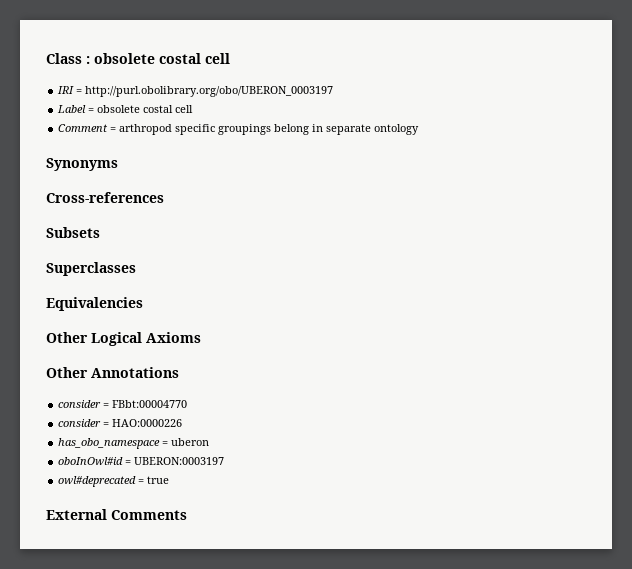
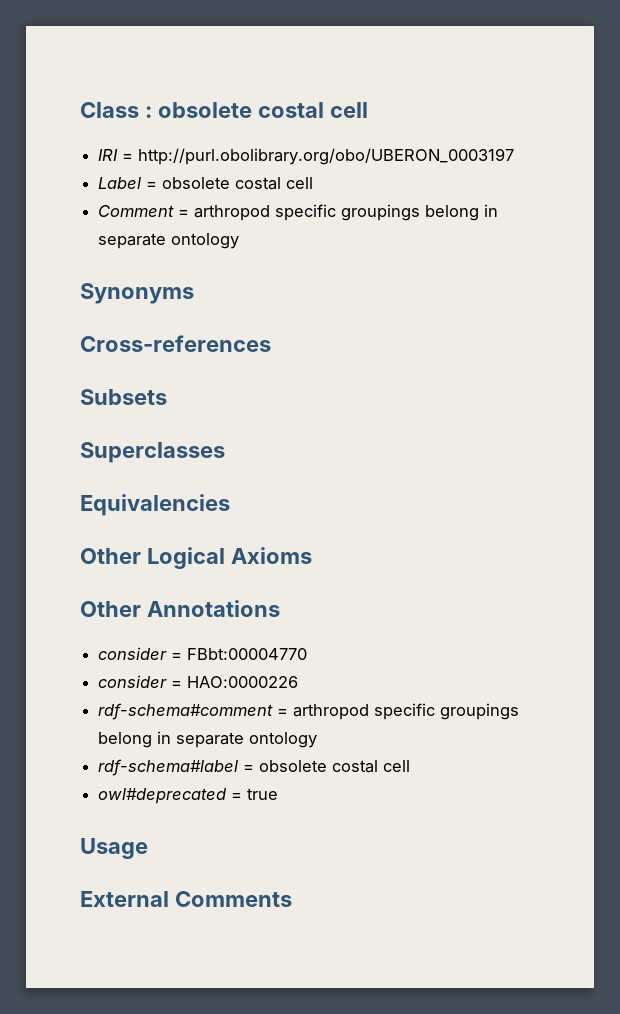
- has_obo_namespace = uberon
- oboInOwl#id = UBERON:0003197
+ rdf-schema#comment = arthropod specific groupings belong in separate ontology
+ rdf-schema#label = obsolete costal cell
+ Usage

